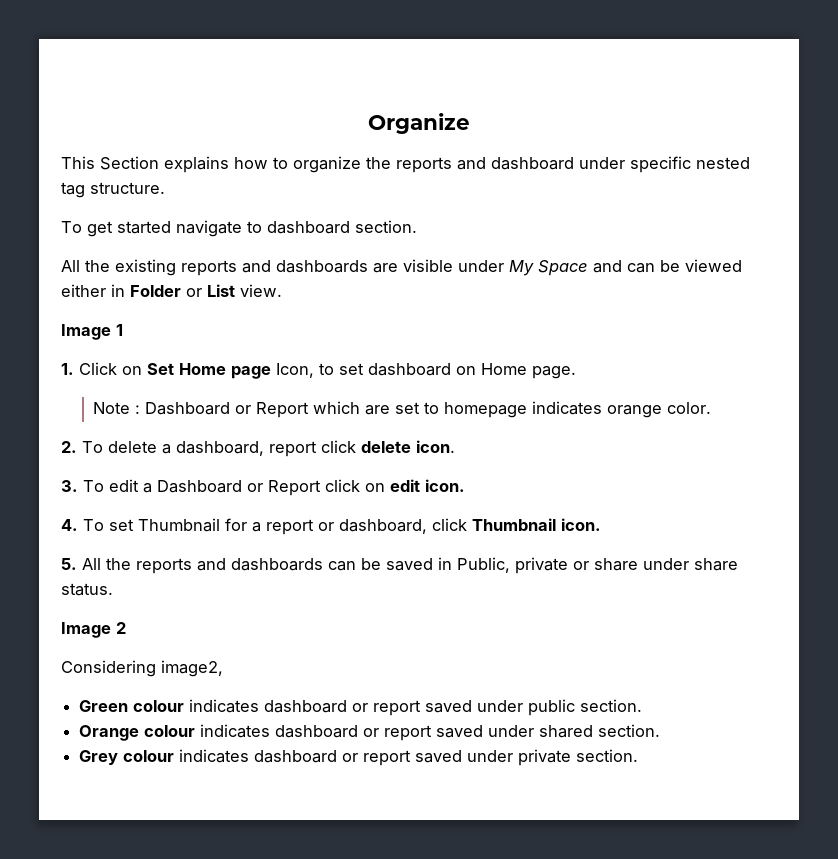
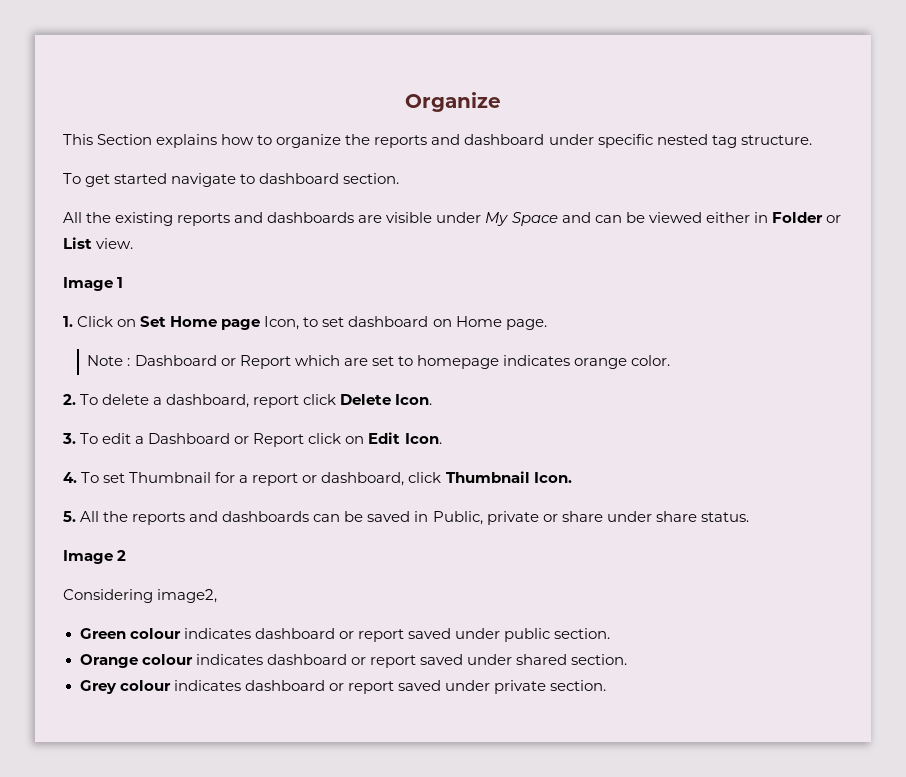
- 2. To delete a dashboard, report click delete icon.
+ 2. To delete a dashboard, report click Delete Icon.
- 3. To edit a Dashboard or Report click on edit icon.
+ 3. To edit a Dashboard or Report click on Edit Icon.
- 4. To set Thumbnail for a report or dashboard, click Thumbnail icon.
+ 4. To set Thumbnail for a report or dashboard, click Thumbnail Icon.

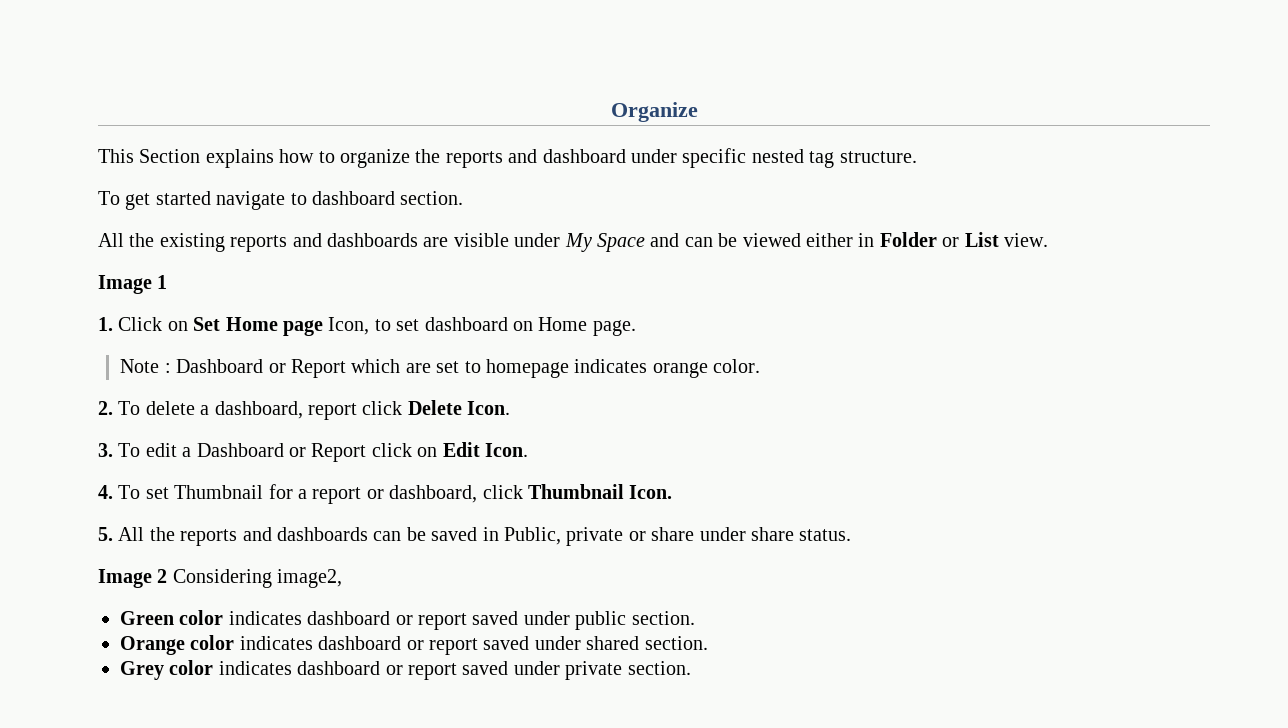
- Image 2
- Considering image2,
+ Image 2 Considering image2,
- Green colour indicates dashboard or report saved under public section.
+ Green color indicates dashboard or report saved under public section.
- Orange colour indicates dashboard or report saved under shared section.
+ Orange color indicates dashboard or report saved under shared section.
- Grey colour indicates dashboard or report saved under private section.
+ Grey color indicates dashboard or report saved under private section.

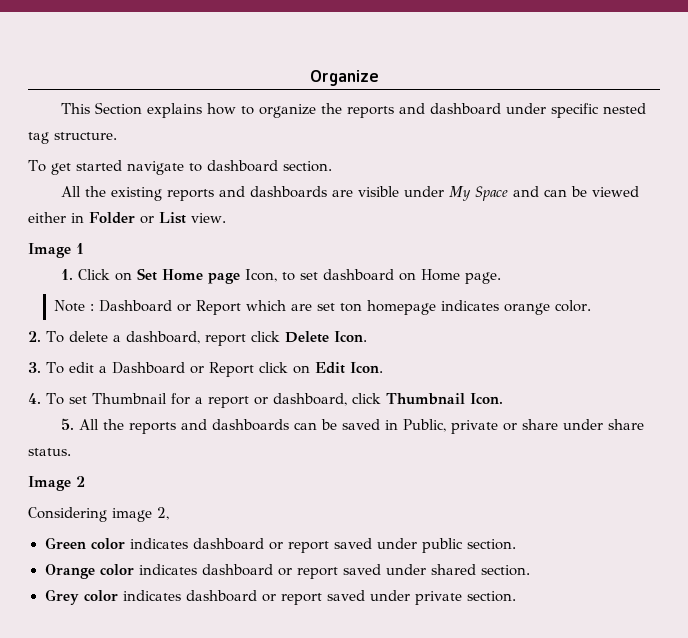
- Note : Dashboard or Report which are set to homepage indicates orange color.
+ Note : Dashboard or Report which are set ton homepage indicates orange color.
- Image 2 Considering image2,
+ Image 2
+ Considering image 2,

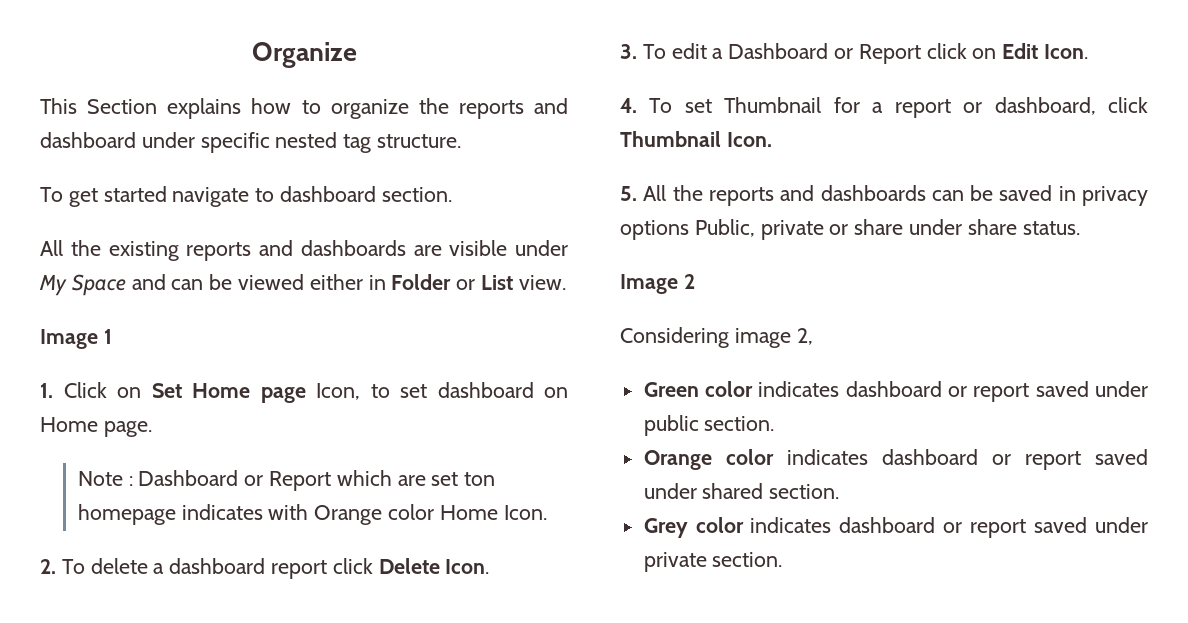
- Note : Dashboard or Report which are set ton homepage indicates orange color.
+ Note : Dashboard or Report which are set ton homepage indicates with Orange color Home Icon.
- 2. To delete a dashboard, report click Delete Icon.
+ 2. To delete a dashboard report click Delete Icon.
- 5. All the reports and dashboards can be saved in Public, private or share under share status.
+ 5. All the reports and dashboards can be saved in privacy options Public, private or share under share status.

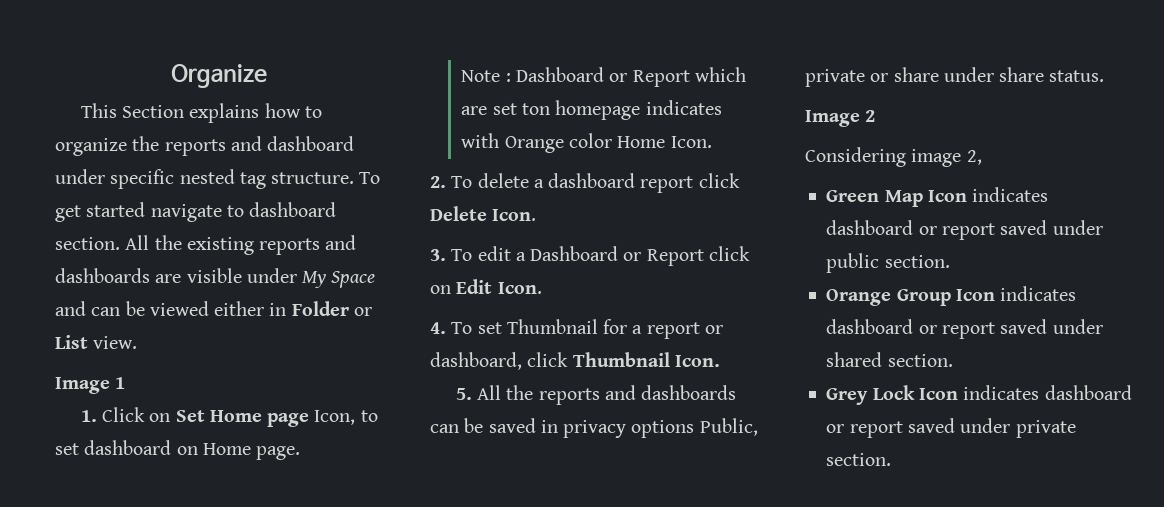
- This Section explains how to organize the reports and dashboard under specific nested tag structure.
- To get started navigate to dashboard section.
- All the existing reports and dashboards are visible under My Space and can be viewed either in Folder or List view.
+ This Section explains how to organize the reports and dashboard under specific nested tag structure. To get started navigate to dashboard section. All the existing reports and dashboards are visible under My Space and can be viewed either in Folder or List view.
- Green color indicates dashboard or report saved under public section.
+ Green Map Icon indicates dashboard or report saved under public section.
- Orange color indicates dashboard or report saved under shared section.
+ Orange Group Icon indicates dashboard or report saved under shared section.
- Grey color indicates dashboard or report saved under private section.
+ Grey Lock Icon indicates dashboard or report saved under private section.

